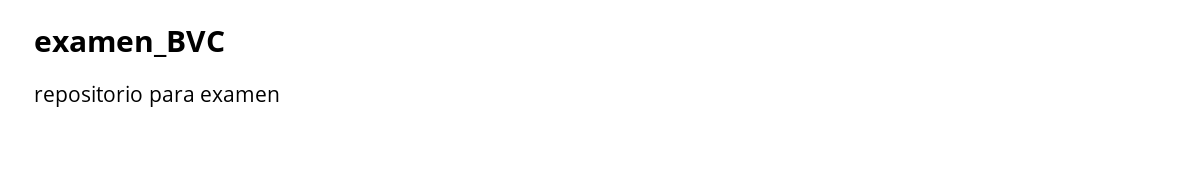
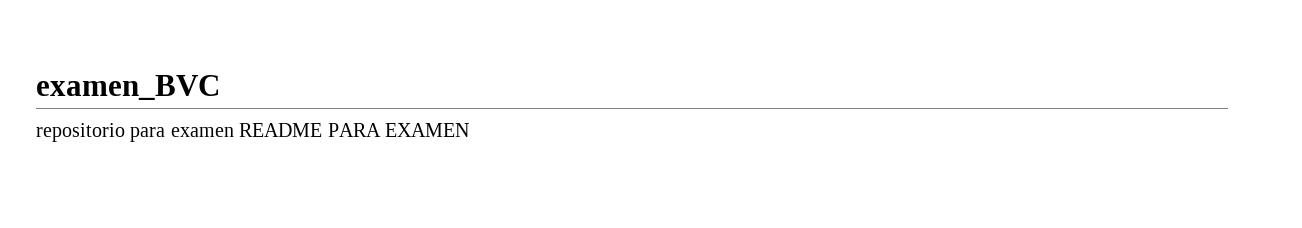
- repositorio para examen
+ repositorio para examen README PARA EXAMEN

